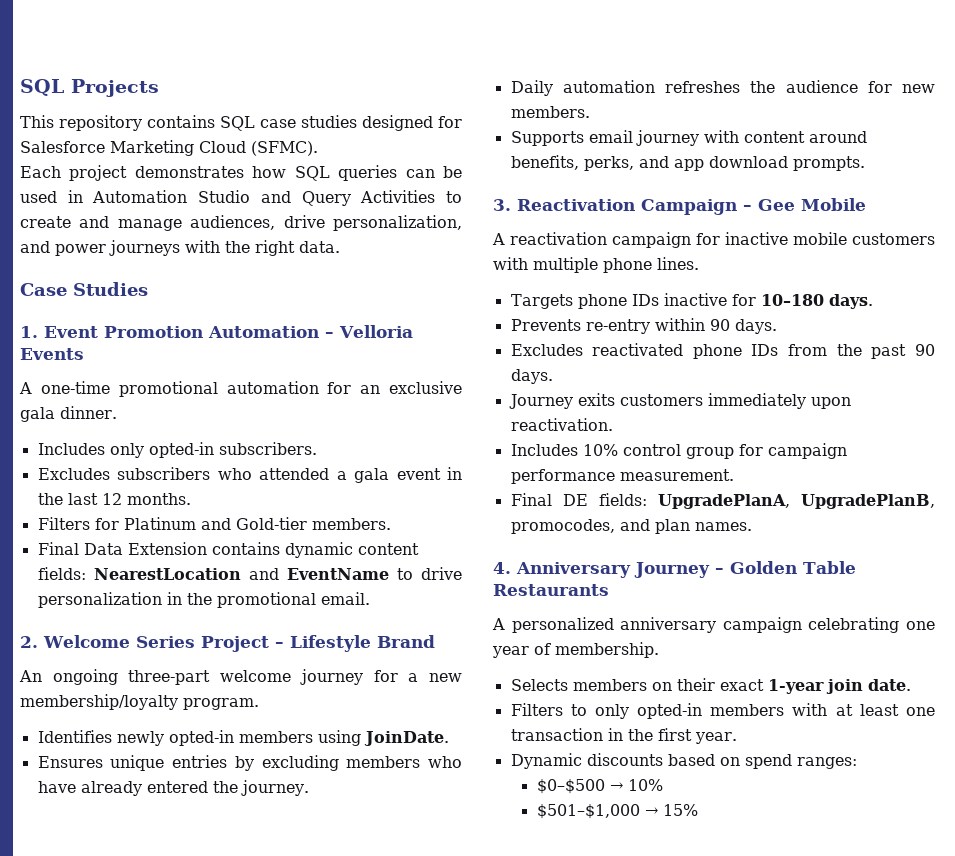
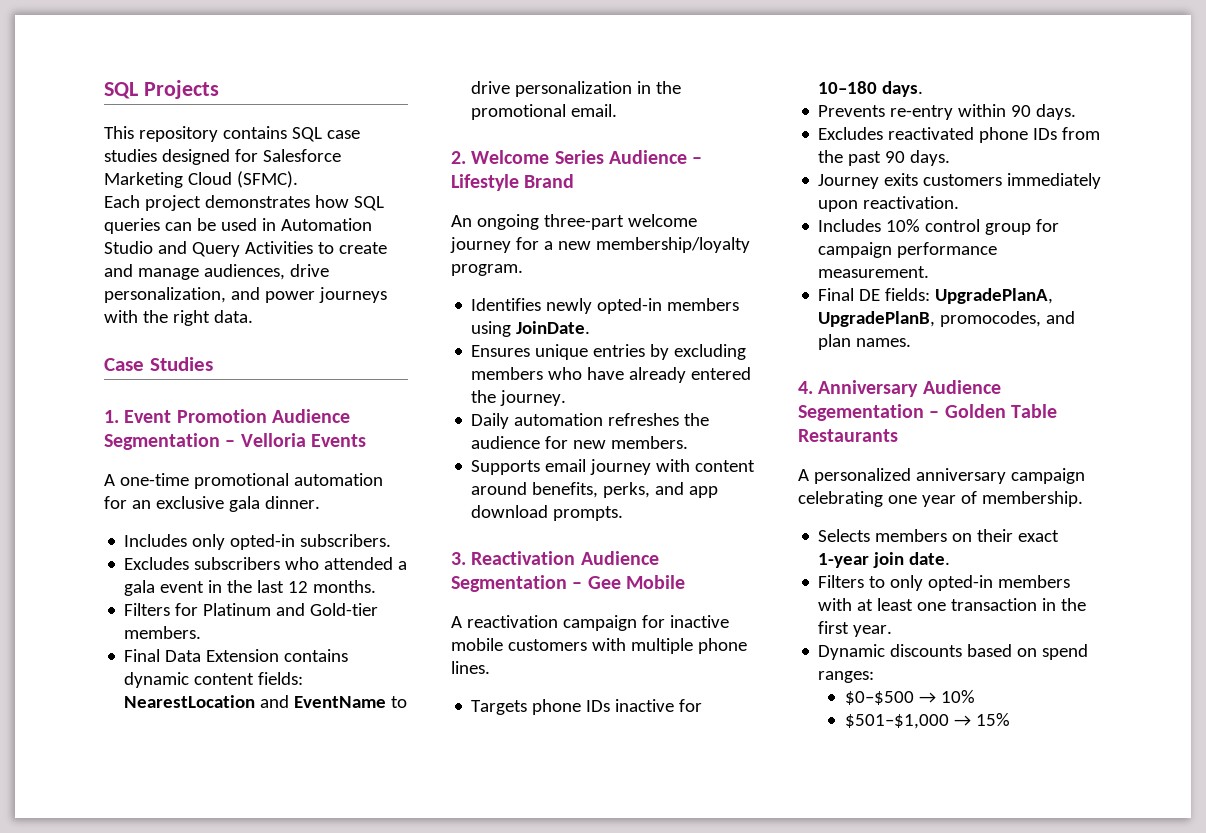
- 1. Event Promotion Automation – Velloria Events
+ 1. Event Promotion Audience Segmentation – Velloria Events
- 2. Welcome Series Project – Lifestyle Brand
+ 2. Welcome Series Audience – Lifestyle Brand
- 3. Reactivation Campaign – Gee Mobile
+ 3. Reactivation Audience Segmentation – Gee Mobile
- 4. Anniversary Journey – Golden Table Restaurants
+ 4. Anniversary Audience Segementation – Golden Table Restaurants

